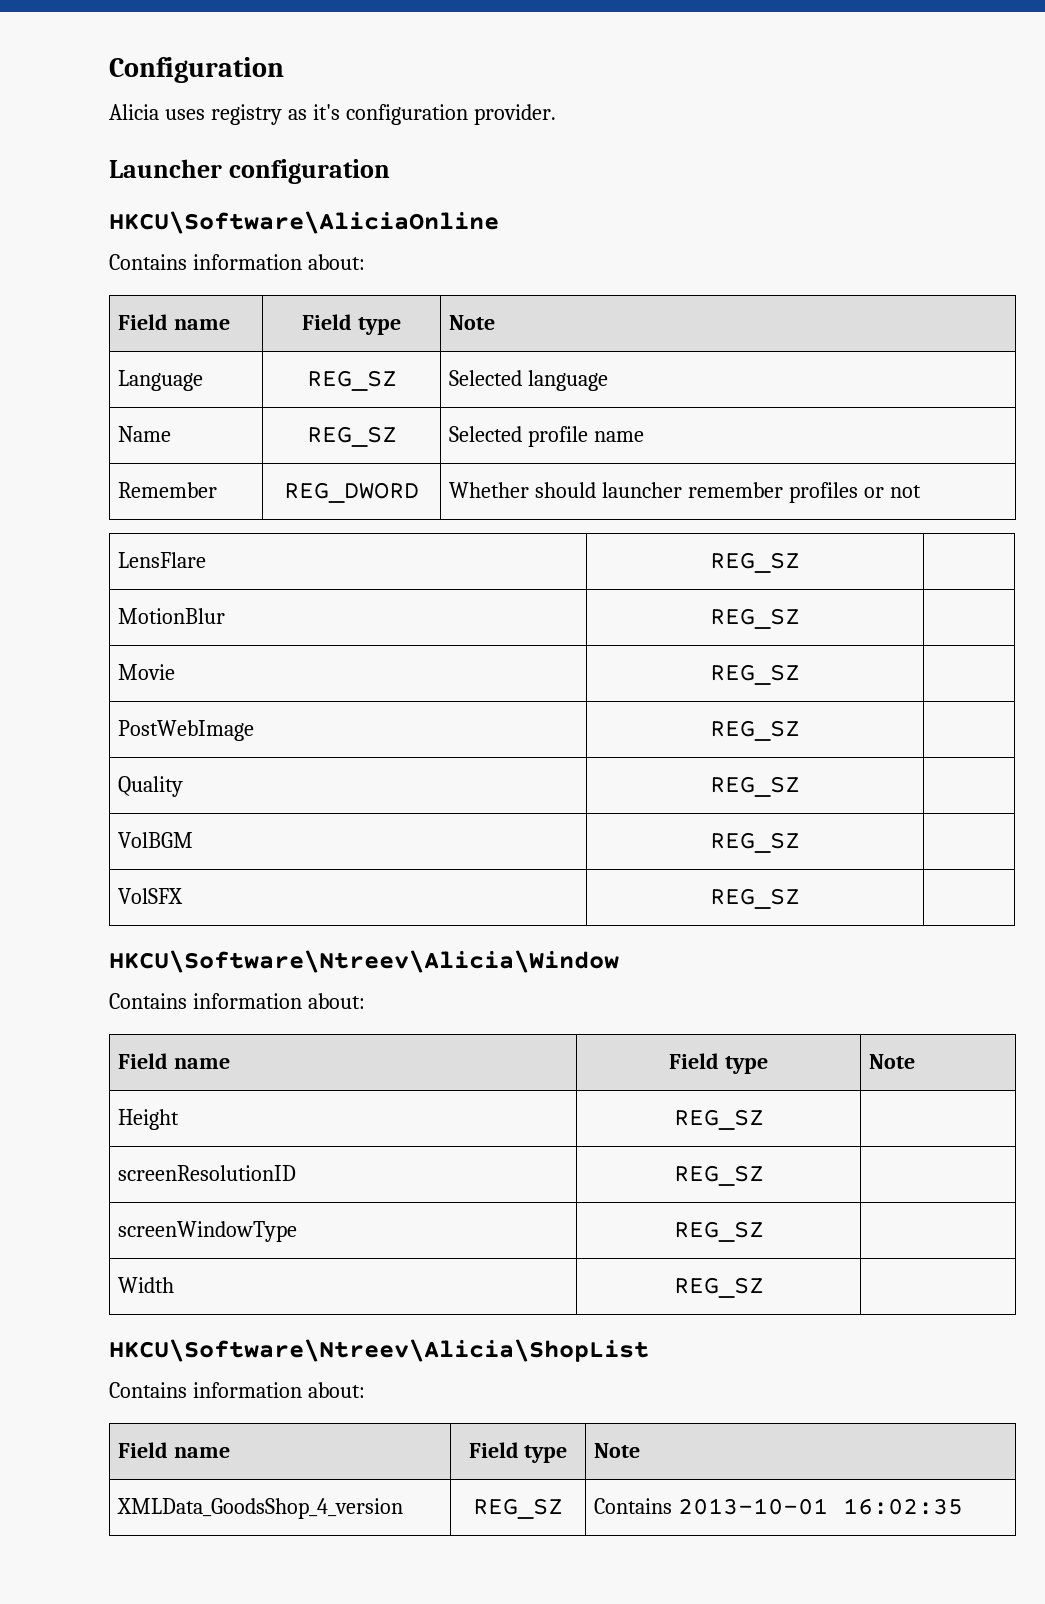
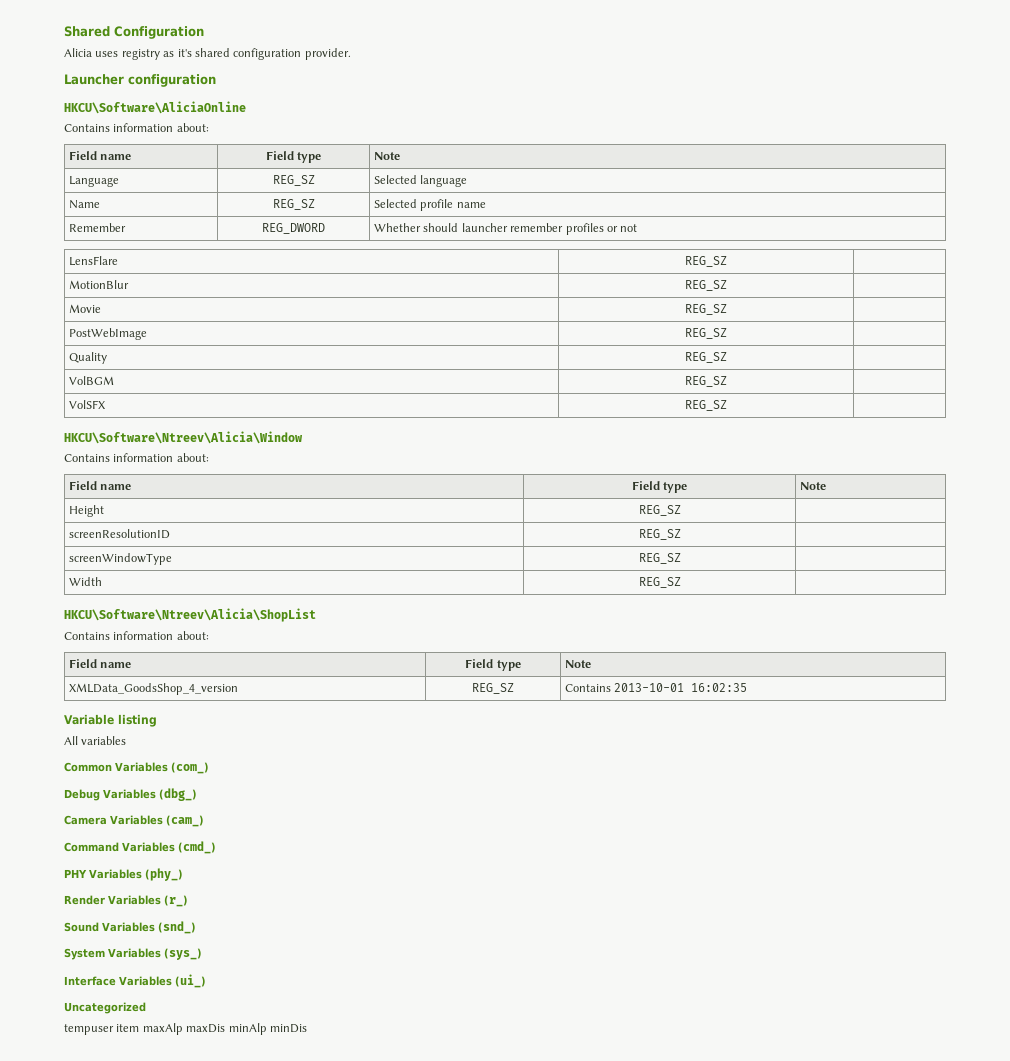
- Configuration
+ Shared Configuration
- Alicia uses registry as it's configuration provider.
+ Alicia uses registry as it's shared configuration provider.
+ Variable listing
+ All variables
+ Common Variables (com_)
+ Debug Variables (dbg_)
+ Camera Variables (cam_)
+ Command Variables (cmd_)
+ PHY Variables (phy_)
+ Render Variables (r_)
+ Sound Variables (snd_)
+ System Variables (sys_)
+ Interface Variables (ui_)
+ Uncategorized
+ tempuser item maxAlp maxDis minAlp minDis

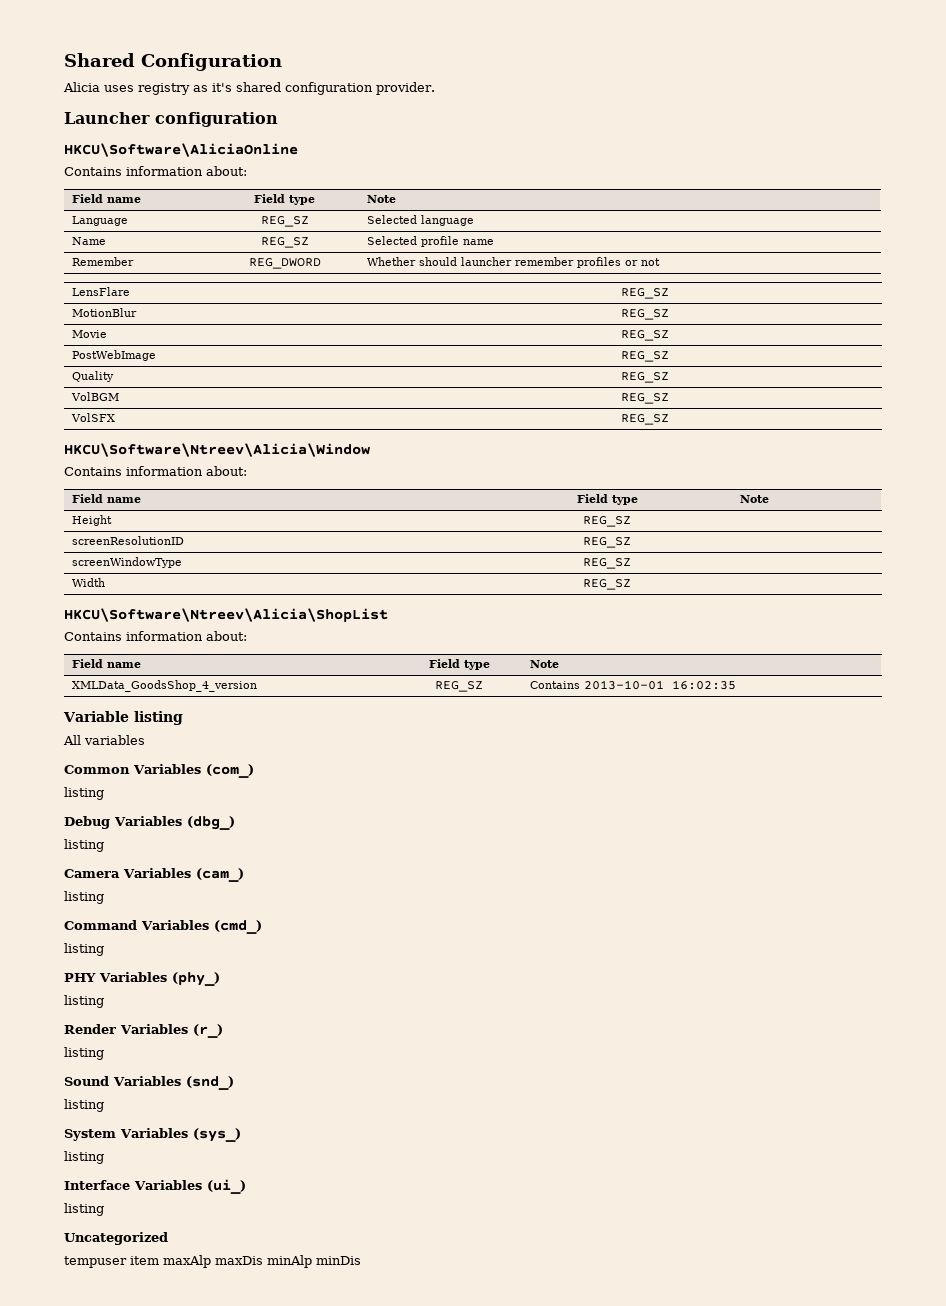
  Common Variables (com_)
+ listing
  Debug Variables (dbg_)
+ listing
  Camera Variables (cam_)
+ listing
  Command Variables (cmd_)
+ listing
  PHY Variables (phy_)
+ listing
  Render Variables (r_)
+ listing
  Sound Variables (snd_)
+ listing
  System Variables (sys_)
+ listing
  Interface Variables (ui_)
+ listing

